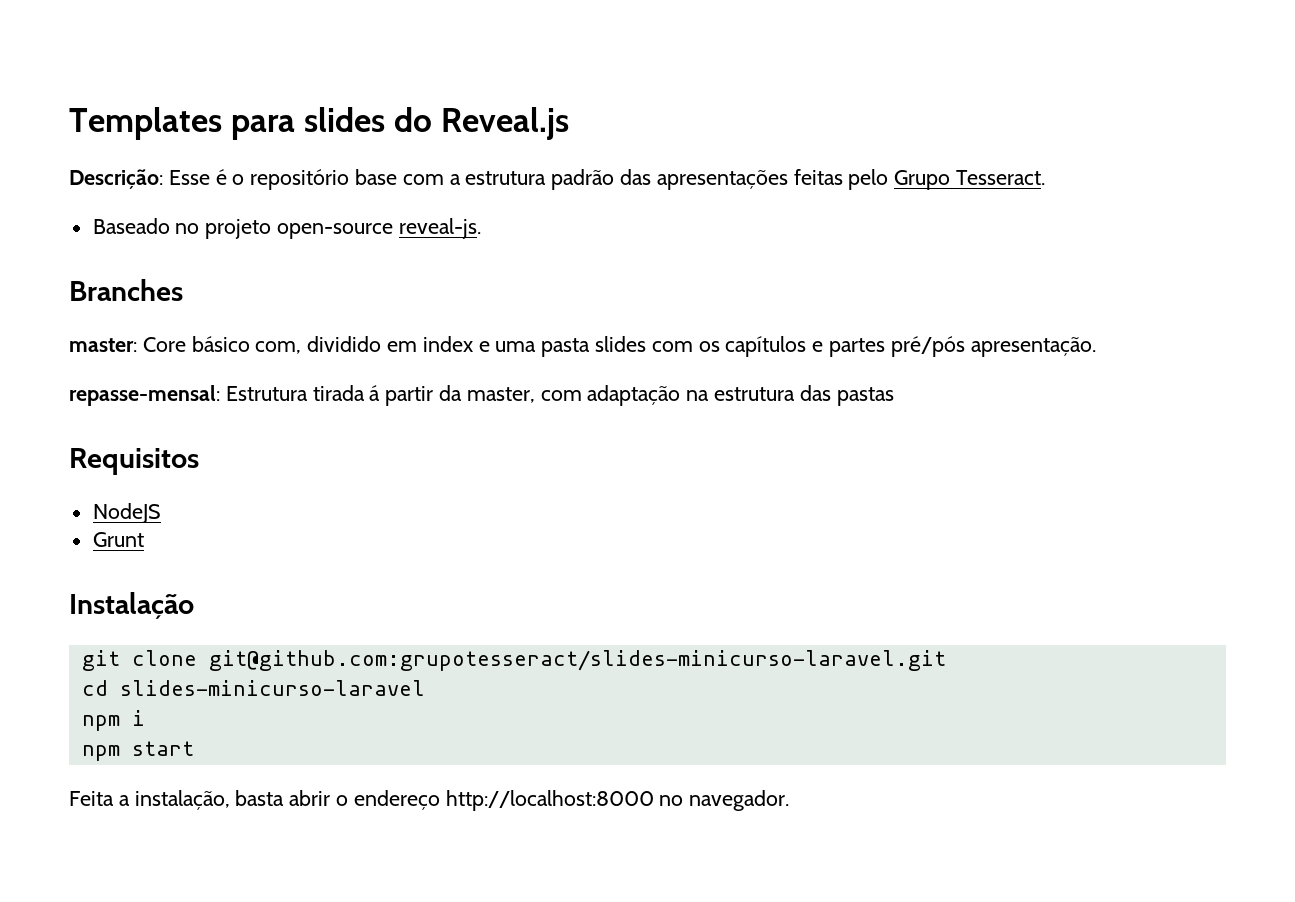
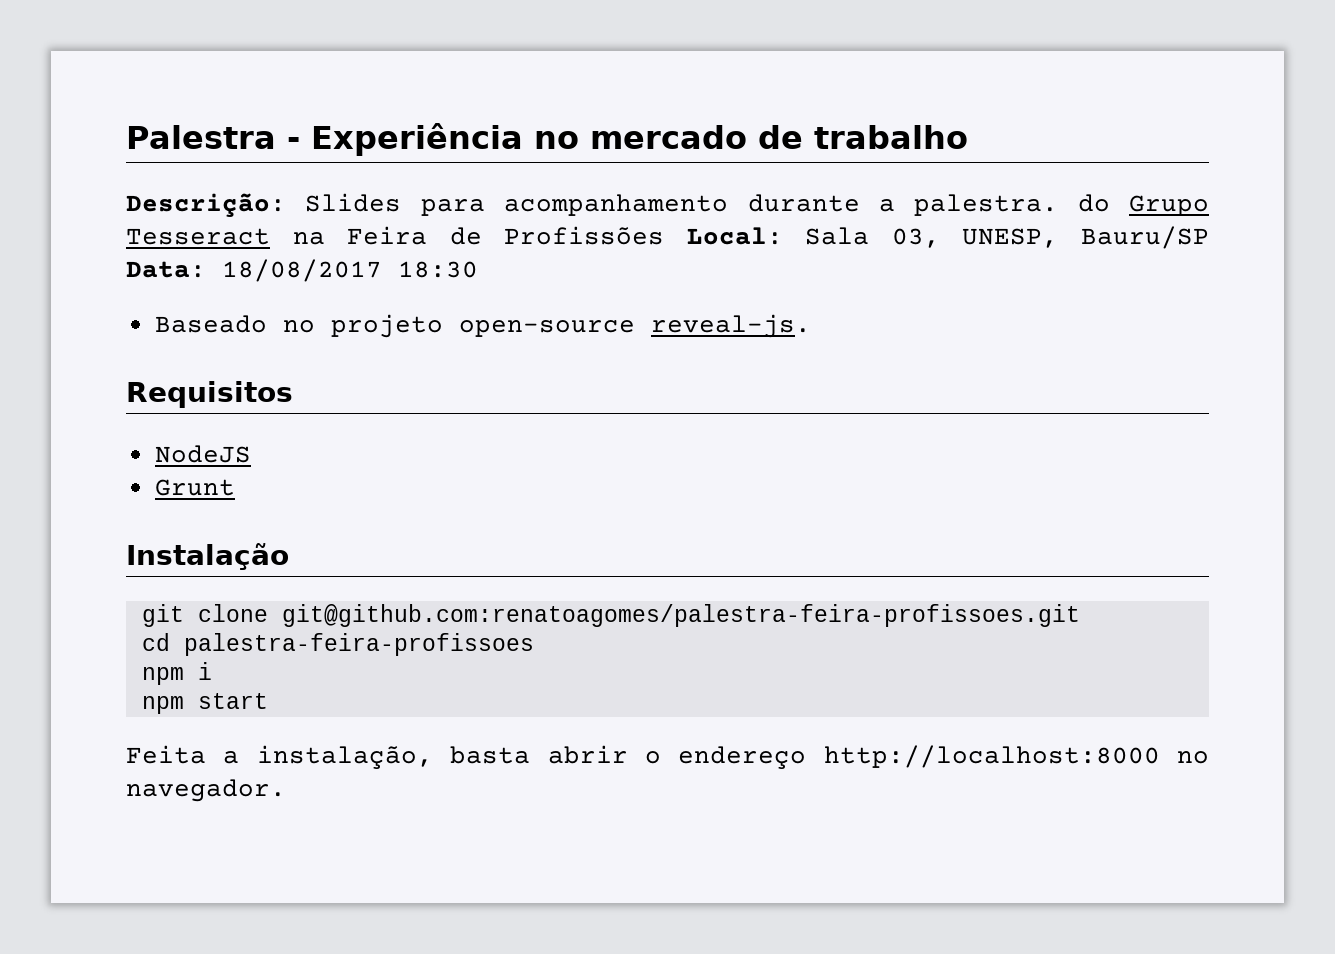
- Templates para slides do Reveal.js
- Descrição: Esse é o repositório base com a estrutura padrão das apresentações feitas pelo Grupo Tesseract.
+ Palestra - Experiência no mercado de trabalho
+ Descrição: Slides para acompanhamento durante a palestra. do Grupo Tesseract na Feira de Profissões Local: Sala 03, UNESP, Bauru/SP Data: 18/08/2017 18:30
- Branches
- master: Core básico com, dividido em index e uma pasta slides com os capítulos e partes pré/pós apresentação.
- repasse-mensal: Estrutura tirada á partir da master, com adaptação na estrutura das pastas
- git clone git@github.com:grupotesseract/slides-minicurso-laravel.git
+ git clone git@github.com:renatoagomes/palestra-feira-profissoes.git
- cd slides-minicurso-laravel
+ cd palestra-feira-profissoes

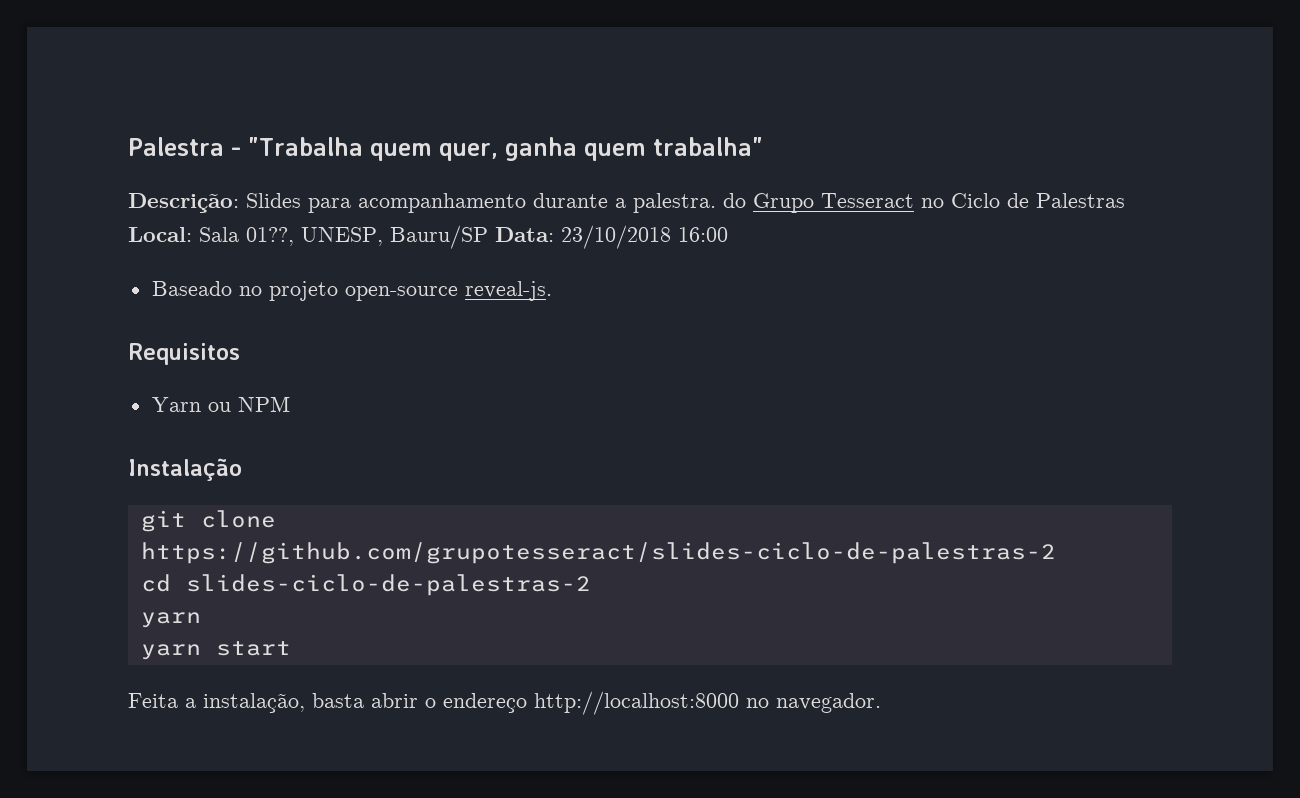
- Palestra - Experiência no mercado de trabalho
+ Palestra - "Trabalha quem quer, ganha quem trabalha"
- Descrição: Slides para acompanhamento durante a palestra. do Grupo Tesseract na Feira de Profissões Local: Sala 03, UNESP, Bauru/SP Data: 18/08/2017 18:30
+ Descrição: Slides para acompanhamento durante a palestra. do Grupo Tesseract no Ciclo de Palestras Local: Sala 01??, UNESP, Bauru/SP Data: 23/10/2018 16:00
- NodeJS
- Grunt
+ Yarn ou NPM
- git clone git@github.com:renatoagomes/palestra-feira-profissoes.git
+ git clone https://github.com/grupotesseract/slides-ciclo-de-palestras-2
- cd palestra-feira-profissoes
- npm i
- npm start
+ cd slides-ciclo-de-palestras-2
+ yarn
+ yarn start

